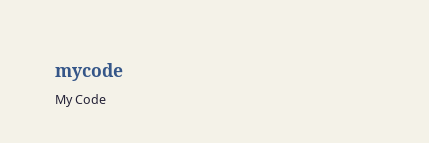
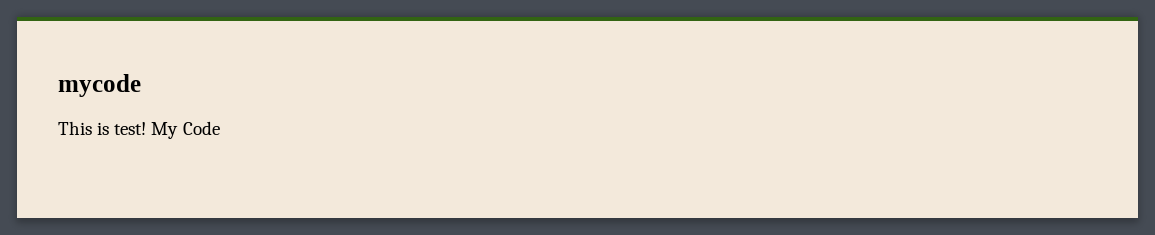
+ This is test!

